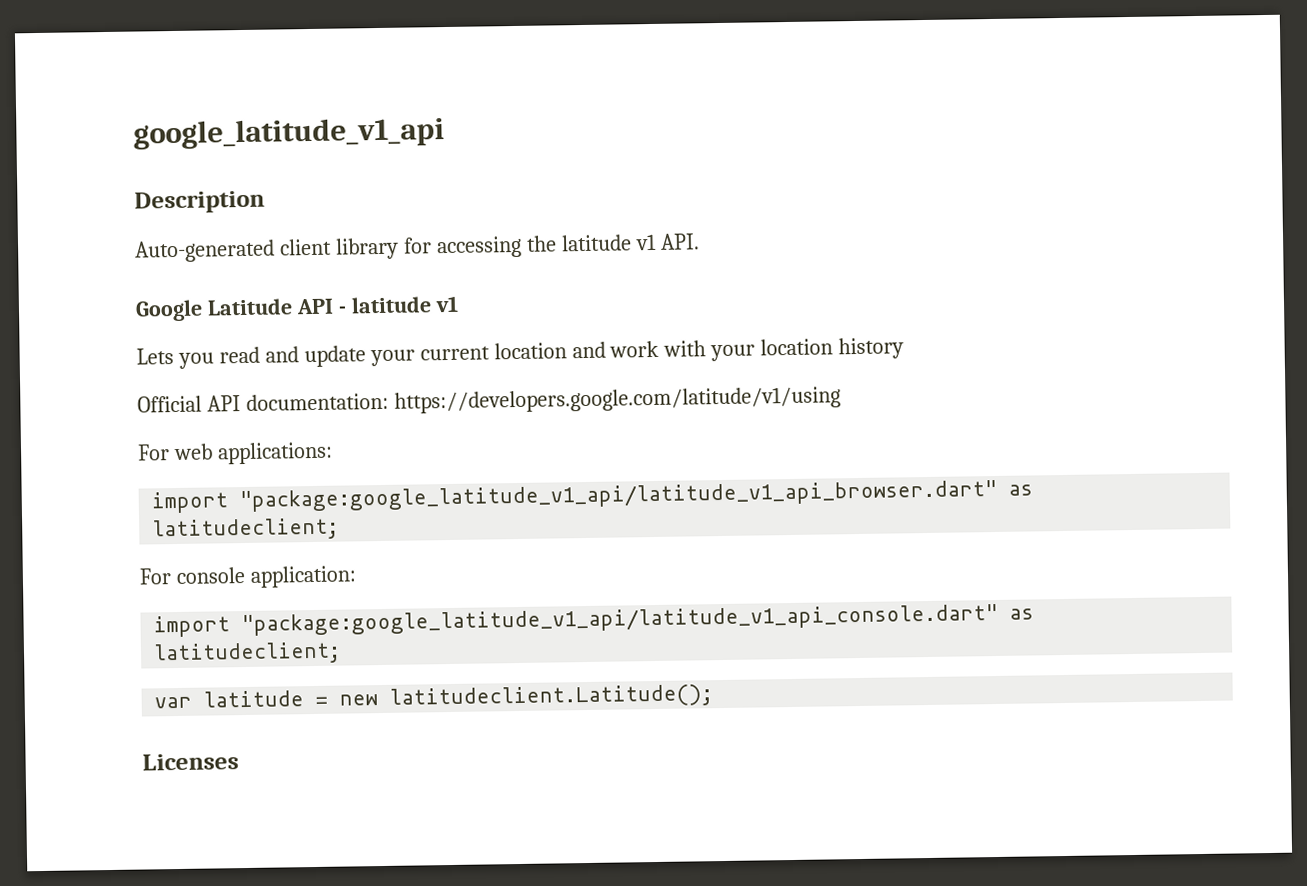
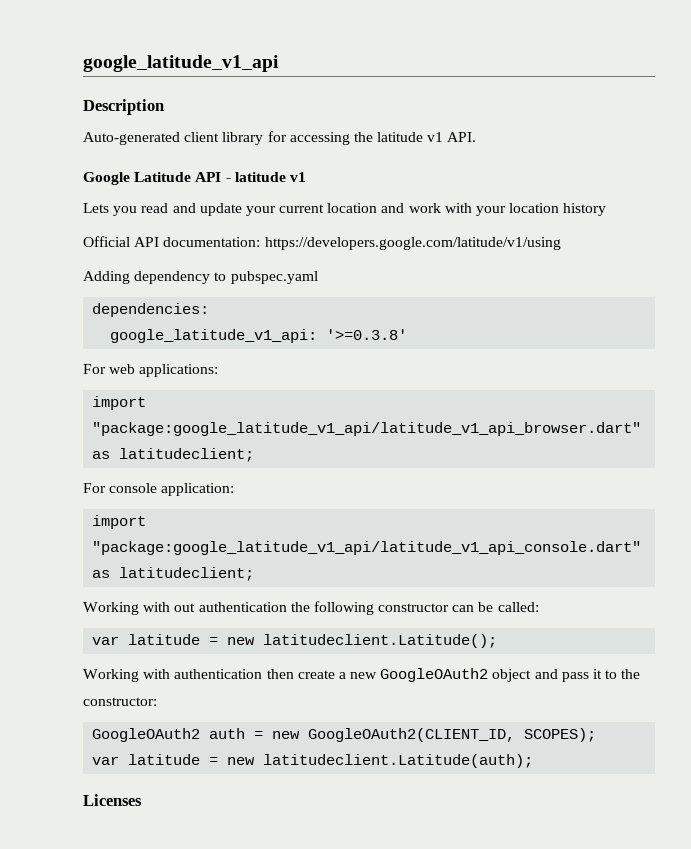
+ Adding dependency to pubspec.yaml
+ dependencies:
+ google_latitude_v1_api: '>=0.3.8'
+ Working with out authentication the following constructor can be called:
+ Working with authentication then create a new GoogleOAuth2 object and pass it to the constructor:
+ GoogleOAuth2 auth = new GoogleOAuth2(CLIENT_ID, SCOPES);
+ var latitude = new latitudeclient.Latitude(auth);

